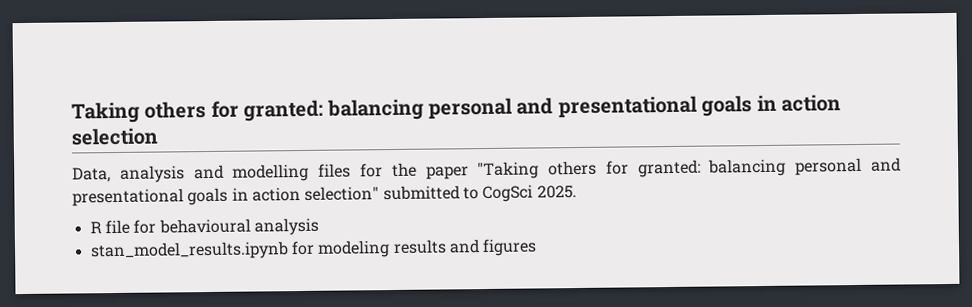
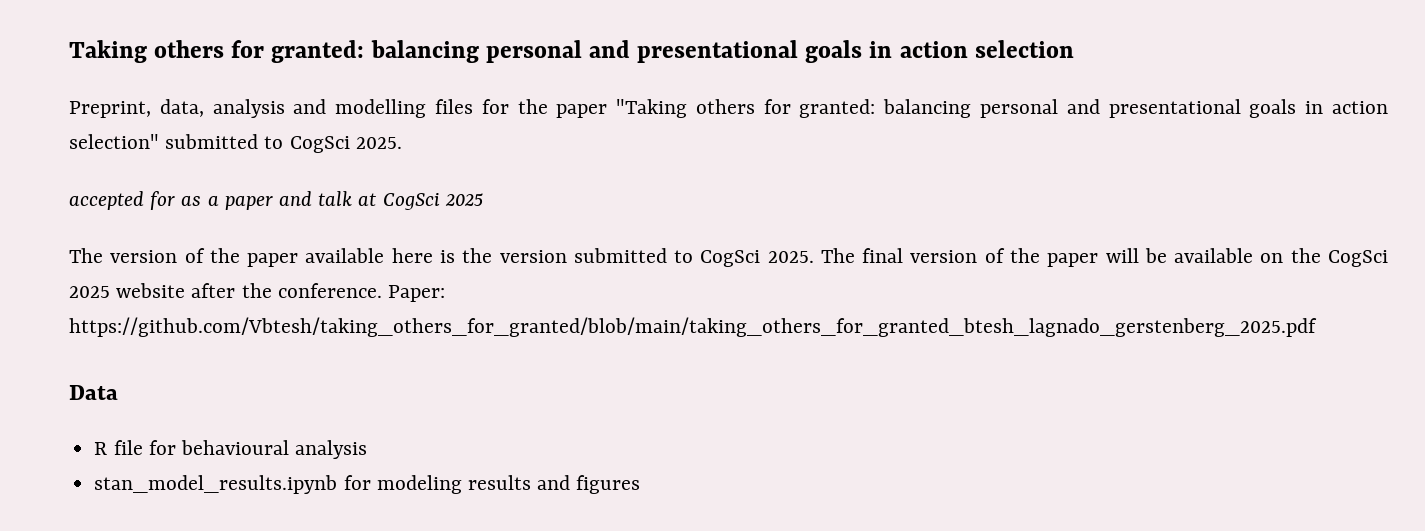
- Data, analysis and modelling files for the paper "Taking others for granted: balancing personal and presentational goals in action selection" submitted to CogSci 2025.
+ Preprint, data, analysis and modelling files for the paper "Taking others for granted: balancing personal and presentational goals in action selection" submitted to CogSci 2025.
+ accepted for as a paper and talk at CogSci 2025
+ The version of the paper available here is the version submitted to CogSci 2025. The final version of the paper will be available on the CogSci 2025 website after the conference. Paper: https://github.com/Vbtesh/taking_others_for_granted/blob/main/taking_others_for_granted_btesh_lagnado_gerstenberg_2025.pdf
+ Data

